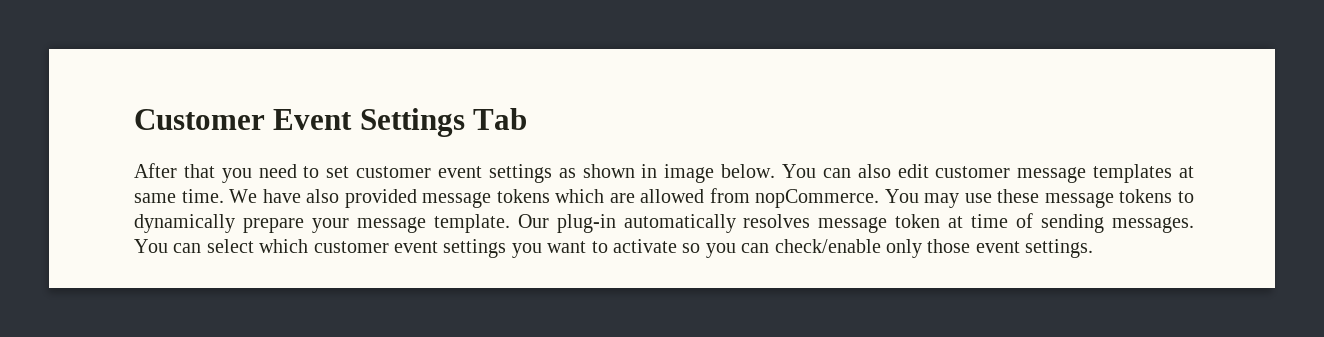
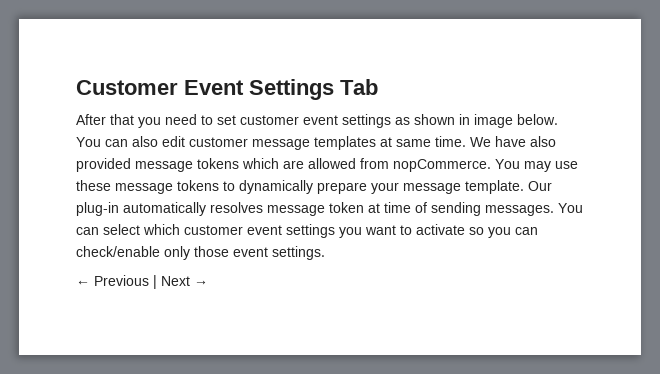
+ ← Previous | Next →

